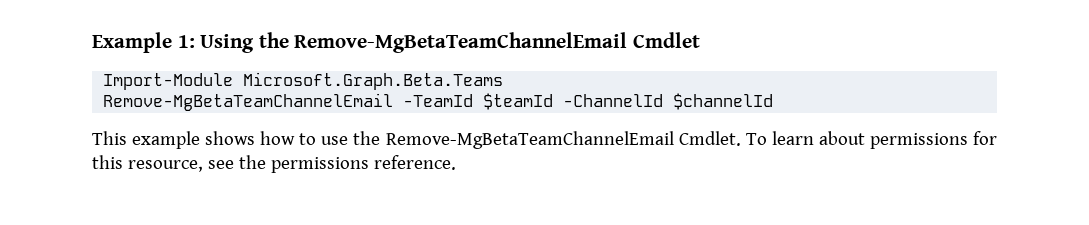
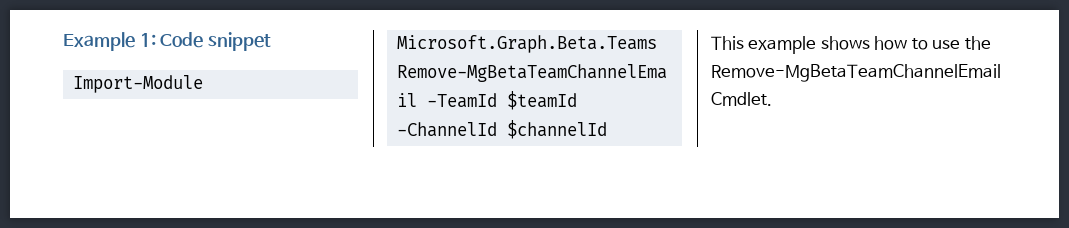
- Example 1: Using the Remove-MgBetaTeamChannelEmail Cmdlet
+ Example 1: Code snippet
- To learn about permissions for this resource, see the permissions reference.

